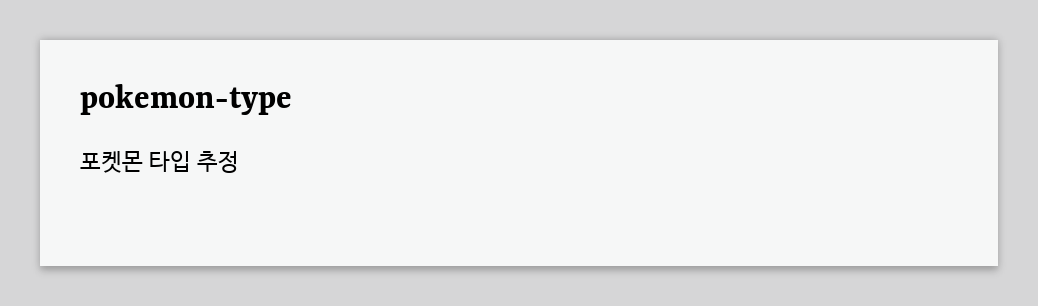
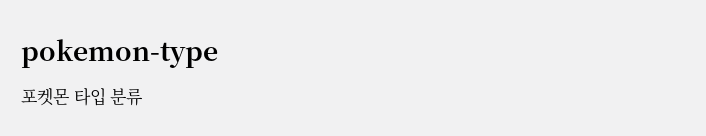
- 포켓몬 타입 추정
+ 포켓몬 타입 분류

